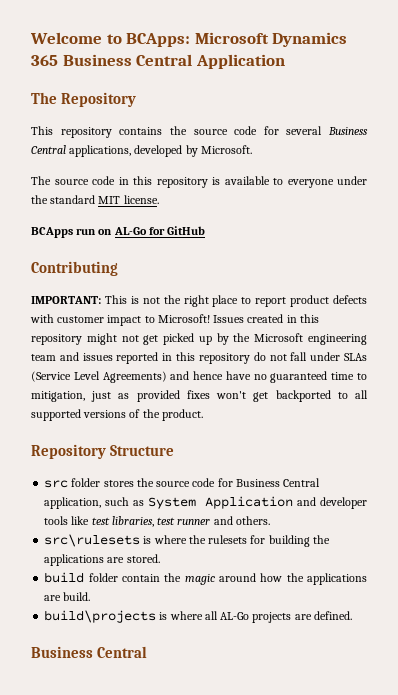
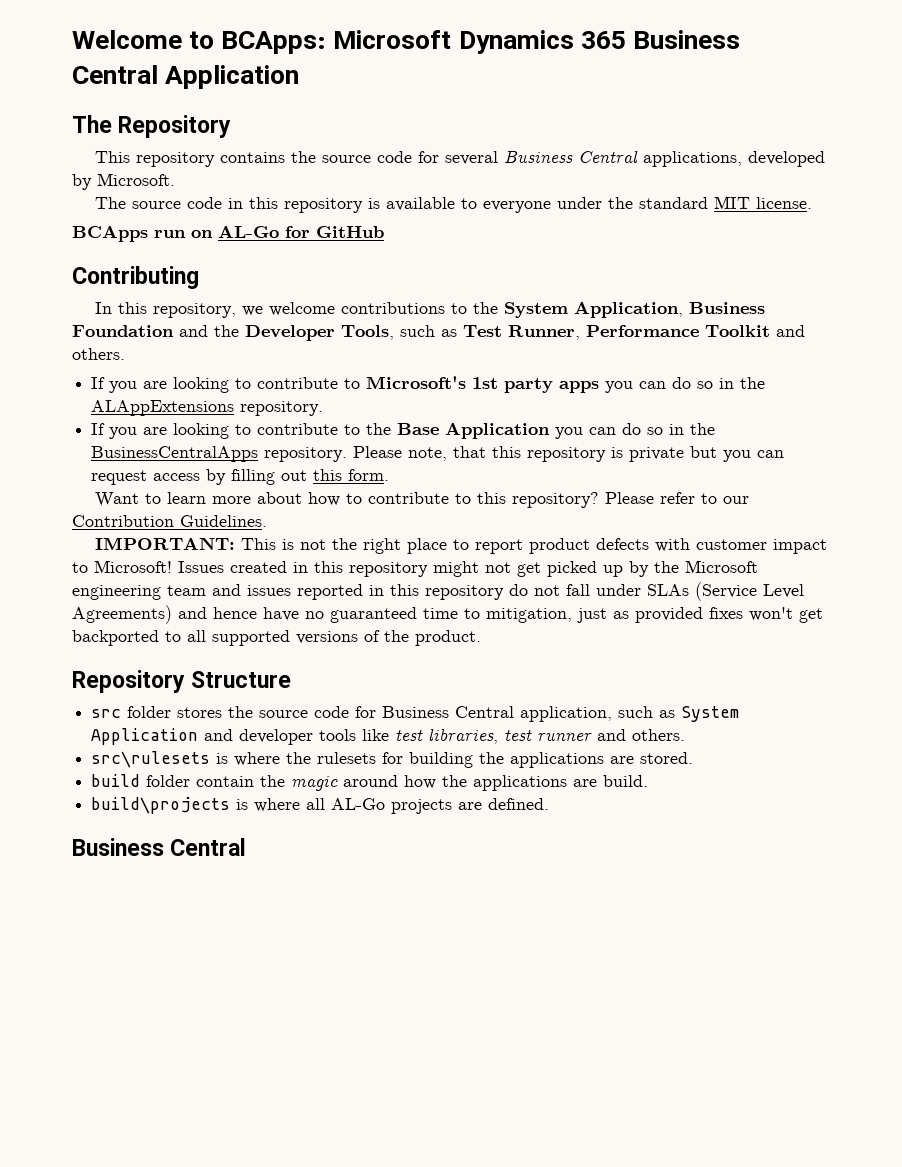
+ In this repository, we welcome contributions to the System Application, Business Foundation and the Developer Tools, such as Test Runner, Performance Toolkit and others.
+ If you are looking to contribute to Microsoft's 1st party apps you can do so in the ALAppExtensions repository.
+ If you are looking to contribute to the Base Application you can do so in the BusinessCentralApps repository. Please note, that this repository is private but you can request access by filling out this form.
+ Want to learn more about how to contribute to this repository? Please refer to our Contribution Guidelines.

